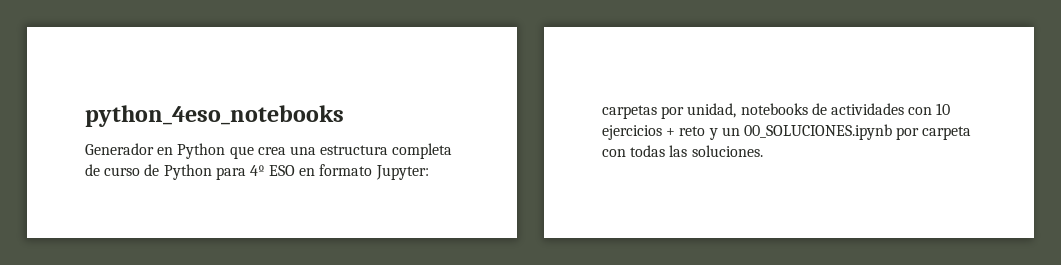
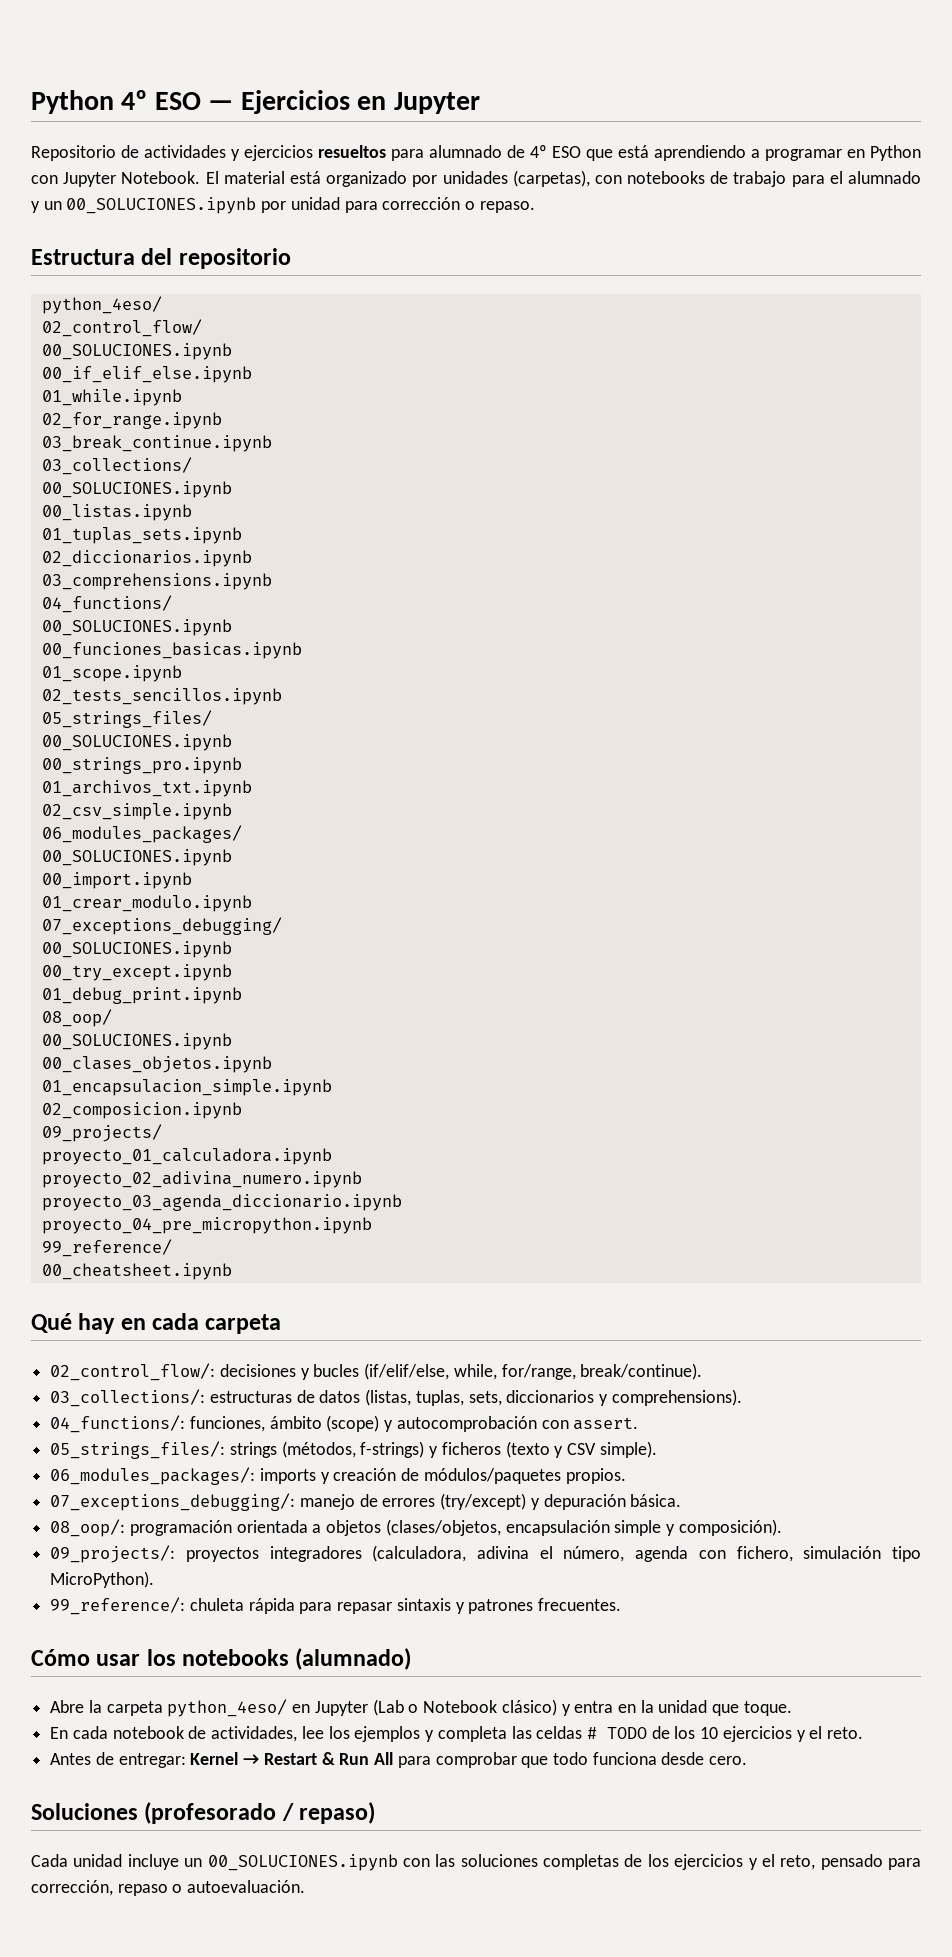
- python_4eso_notebooks
- Generador en Python que crea una estructura completa de curso de Python para 4º ESO en formato Jupyter: carpetas por unidad, notebooks de actividades con 10 ejercicios + reto y un 00_SOLUCIONES.ipynb por carpeta con todas las soluciones.
+ Python 4º ESO — Ejercicios en Jupyter
+ Repositorio de actividades y ejercicios resueltos para alumnado de 4º ESO que está aprendiendo a programar en Python con Jupyter Notebook. El material está organizado por unidades (carpetas), con notebooks de trabajo para el alumnado y un 00_SOLUCIONES.ipynb por unidad para corrección o repaso.
+ Estructura del repositorio
+ python_4eso/
+ 02_control_flow/
+ 00_SOLUCIONES.ipynb
+ 00_if_elif_else.ipynb
+ 01_while.ipynb
+ 02_for_range.ipynb
+ 03_break_continue.ipynb
+ 03_collections/
+ 00_SOLUCIONES.ipynb
+ 00_listas.ipynb
+ 01_tuplas_sets.ipynb
+ 02_diccionarios.ipynb
+ 03_comprehensions.ipynb
+ 04_functions/
+ 00_SOLUCIONES.ipynb
+ 00_funciones_basicas.ipynb
+ 01_scope.ipynb
+ 02_tests_sencillos.ipynb
+ 05_strings_files/
+ 00_SOLUCIONES.ipynb
+ 00_strings_pro.ipynb
+ 01_archivos_txt.ipynb
+ 02_csv_simple.ipynb
+ 06_modules_packages/
+ 00_SOLUCIONES.ipynb
+ 00_import.ipynb
+ 01_crear_modulo.ipynb
+ 07_exceptions_debugging/
+ 00_SOLUCIONES.ipynb
+ 00_try_except.ipynb
+ 01_debug_print.ipynb
+ 08_oop/
+ 00_SOLUCIONES.ipynb
+ 00_clases_objetos.ipynb
+ 01_encapsulacion_simple.ipynb
+ 02_composicion.ipynb
+ 09_projects/
+ proyecto_01_calculadora.ipynb
+ proyecto_02_adivina_numero.ipynb
+ proyecto_03_agenda_diccionario.ipynb
+ proyecto_04_pre_micropython.ipynb
+ 99_reference/
+ 00_cheatsheet.ipynb
+ Qué hay en cada carpeta
+ 02_control_flow/: decisiones y bucles (if/elif/else, while, for/range, break/continue).
+ 03_collections/: estructuras de datos (listas, tuplas, sets, diccionarios y comprehensions).
+ 04_functions/: funciones, ámbito (scope) y autocomprobación con assert.
+ 05_strings_files/: strings (métodos, f-strings) y ficheros (texto y CSV simple).
+ 06_modules_packages/: imports y creación de módulos/paquetes propios.
+ 07_exceptions_debugging/: manejo de errores (try/except) y depuración básica.
+ 08_oop/: programación orientada a objetos (clases/objetos, encapsulación simple y composición).
+ 09_projects/: proyectos integradores (calculadora, adivina el número, agenda con fichero, simulación tipo MicroPython).
+ 99_reference/: chuleta rápida para repasar sintaxis y patrones frecuentes.
+ Cómo usar los notebooks (alumnado)
+ Abre la carpeta python_4eso/ en Jupyter (Lab o Notebook clásico) y entra en la unidad que toque.
+ En cada notebook de actividades, lee los ejemplos y completa las celdas # TODO de los 10 ejercicios y el reto.
+ Antes de entregar: Kernel → Restart & Run All para comprobar que todo funciona desde cero.
+ Soluciones (profesorado / repaso)
+ Cada unidad incluye un 00_SOLUCIONES.ipynb con las soluciones completas de los ejercicios y el reto, pensado para corrección, repaso o autoevaluación.

